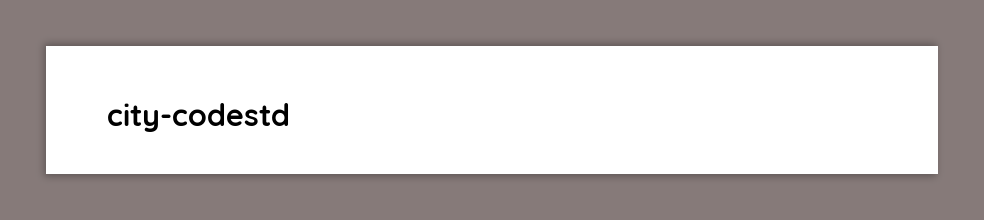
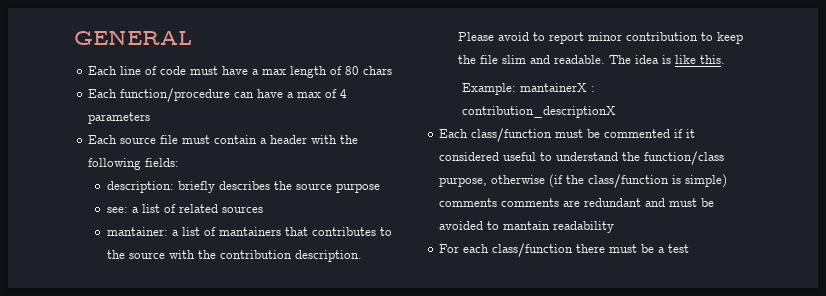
- city-codestd
+ GENERAL
+ Each line of code must have a max length of 80 chars
+ Each function/procedure can have a max of 4 parameters
+ Each source file must contain a header with the following fields:
+ description: briefly describes the source purpose
+ see: a list of related sources
+ mantainer: a list of mantainers that contributes to the source with the contribution description. Please avoid to report minor contribution to keep the file slim and readable. The idea is like this.
+ Example: mantainerX : contribution_descriptionX
+ Each class/function must be commented if it considered useful to understand the function/class purpose, otherwise (if the class/function is simple) comments comments are redundant and must be avoided to mantain readability
+ For each class/function there must be a test

